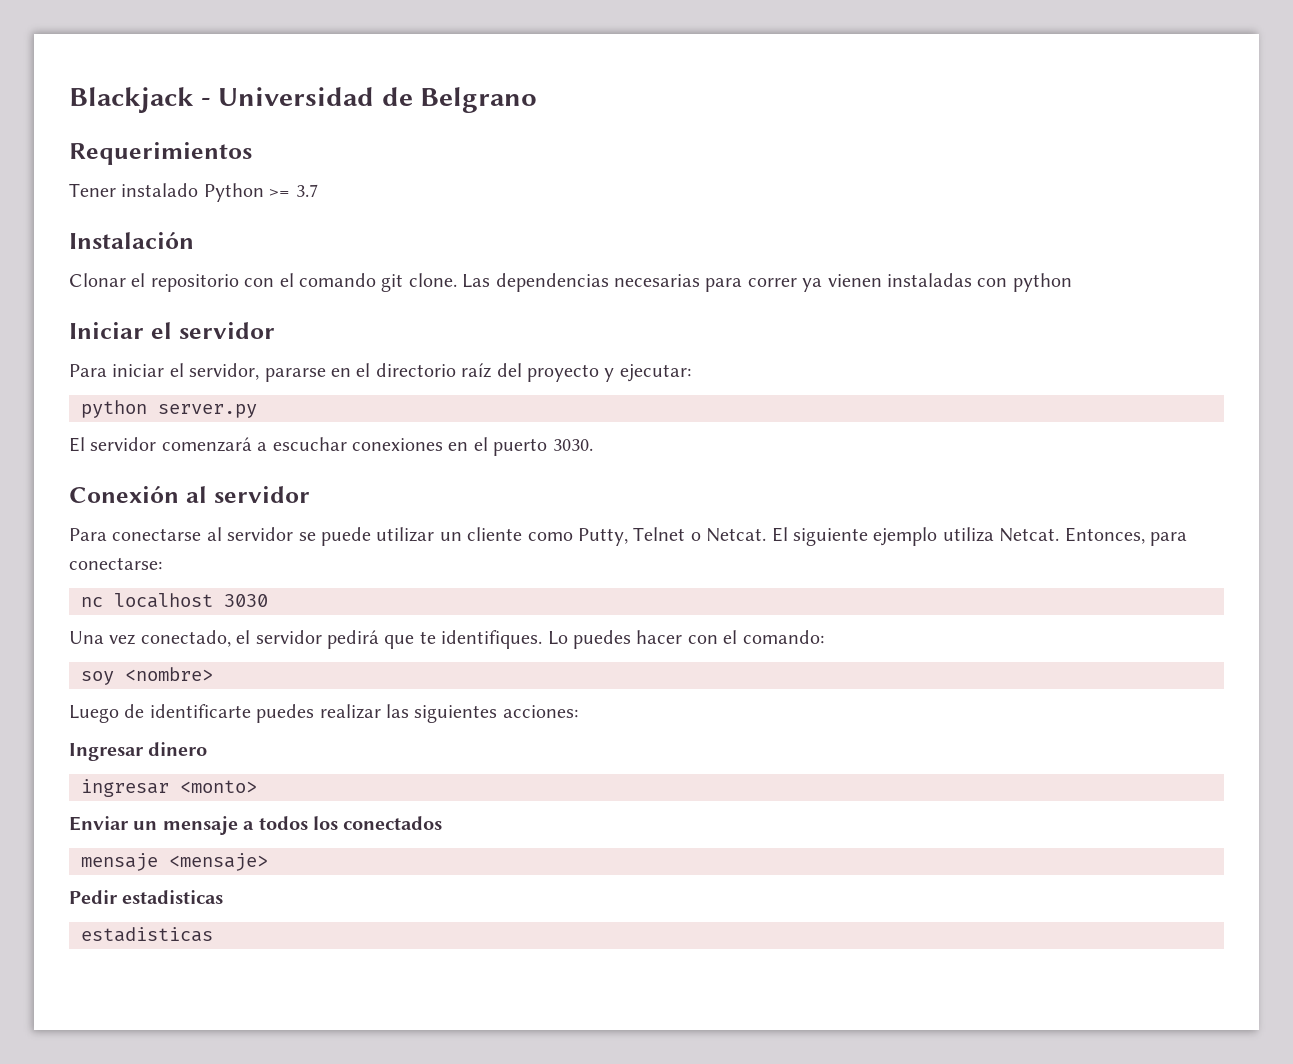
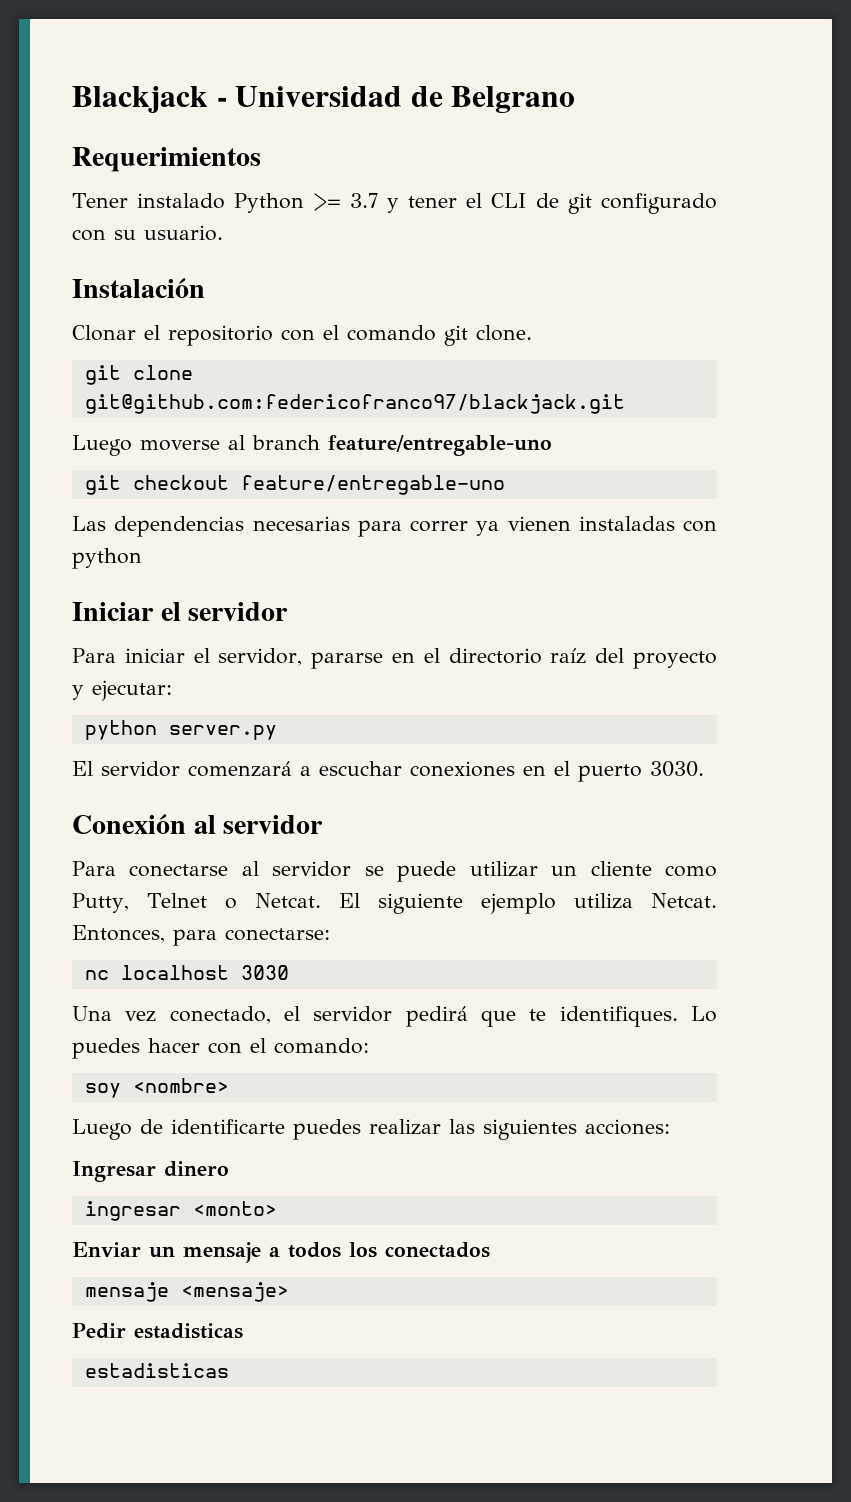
- Tener instalado Python >= 3.7
+ Tener instalado Python >= 3.7 y tener el CLI de git configurado con su usuario.
- Clonar el repositorio con el comando git clone. Las dependencias necesarias para correr ya vienen instaladas con python
+ Clonar el repositorio con el comando git clone.
+ git clone git@github.com:federicofranco97/blackjack.git
+ Luego moverse al branch feature/entregable-uno
+ git checkout feature/entregable-uno
+ Las dependencias necesarias para correr ya vienen instaladas con python

